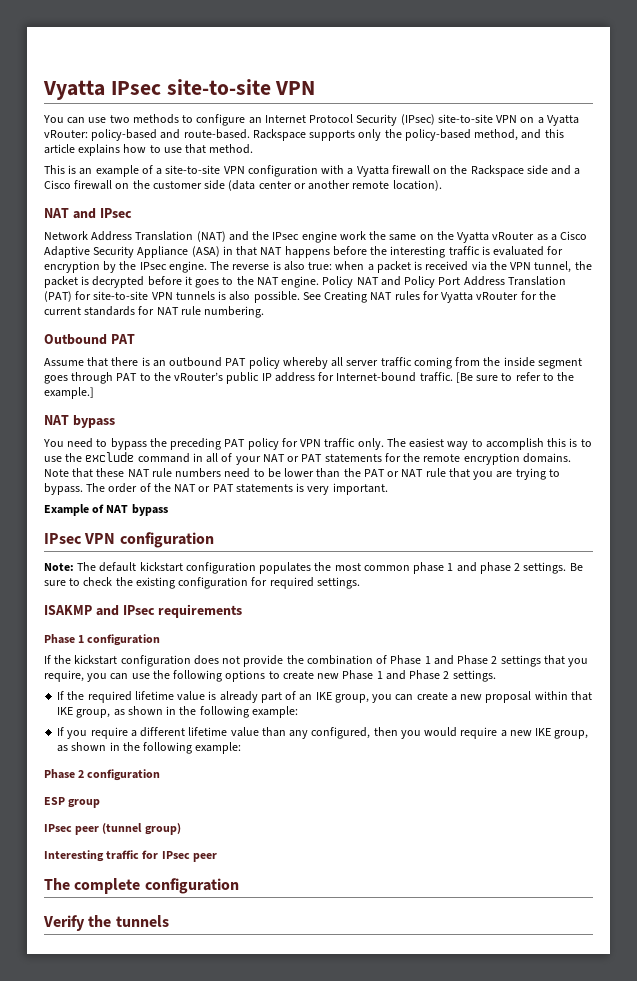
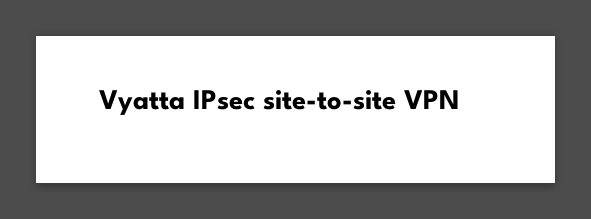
- You can use two methods to configure an Internet Protocol Security (IPsec) site-to-site VPN on a Vyatta vRouter: policy-based and route-based. Rackspace supports only the policy-based method, and this article explains how to use that method.
- This is an example of a site-to-site VPN configuration with a Vyatta firewall on the Rackspace side and a Cisco firewall on the customer side (data center or another remote location).
- NAT and IPsec
- Network Address Translation (NAT) and the IPsec engine work the same on the Vyatta vRouter as a Cisco Adaptive Security Appliance (ASA) in that NAT happens before the interesting traffic is evaluated for encryption by the IPsec engine. The reverse is also true: when a packet is received via the VPN tunnel, the packet is decrypted before it goes to the NAT engine. Policy NAT and Policy Port Address Translation (PAT) for site-to-site VPN tunnels is also possible. See Creating NAT rules for Vyatta vRouter for the current standards for NAT rule numbering.
- Outbound PAT
- Assume that there is an outbound PAT policy whereby all server traffic coming from the inside segment goes through PAT to the vRouter’s public IP address for Internet-bound traffic. [Be sure to refer to the example.]
- NAT bypass
- You need to bypass the preceding PAT policy for VPN traffic only. The easiest way to accomplish this is to use the exclude command in all of your NAT or PAT statements for the remote encryption domains. Note that these NAT rule numbers need to be lower than the PAT or NAT rule that you are trying to bypass. The order of the NAT or PAT statements is very important.
- Example of NAT bypass
- IPsec VPN configuration
- Note: The default kickstart configuration populates the most common phase 1 and phase 2 settings. Be sure to check the existing configuration for required settings.
- ISAKMP and IPsec requirements
- Phase 1 configuration
- If the kickstart configuration does not provide the combination of Phase 1 and Phase 2 settings that you require, you can use the following options to create new Phase 1 and Phase 2 settings.
- If the required lifetime value is already part of an IKE group, you can create a new proposal within that IKE group, as shown in the following example:
- If you require a different lifetime value than any configured, then you would require a new IKE group, as shown in the following example:
- Phase 2 configuration
- ESP group
- IPsec peer (tunnel group)
- Interesting traffic for IPsec peer
- The complete configuration
- Verify the tunnels

